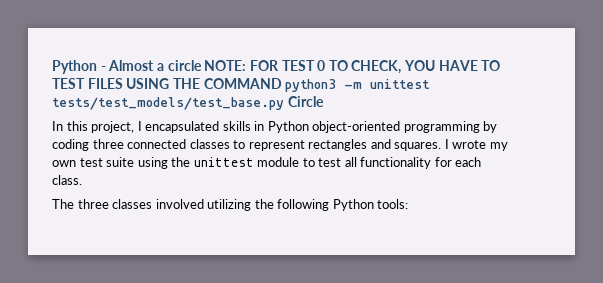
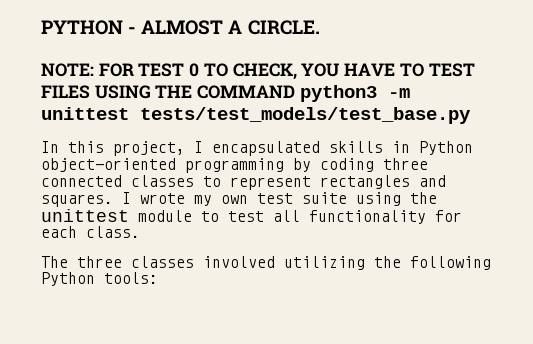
- Python - Almost a circle NOTE: FOR TEST 0 TO CHECK, YOU HAVE TO TEST FILES USING THE COMMAND python3 -m unittest tests/test_models/test_base.py Circle
+ PYTHON - ALMOST A CIRCLE.
+ NOTE: FOR TEST 0 TO CHECK, YOU HAVE TO TEST FILES USING THE COMMAND python3 -m unittest tests/test_models/test_base.py

